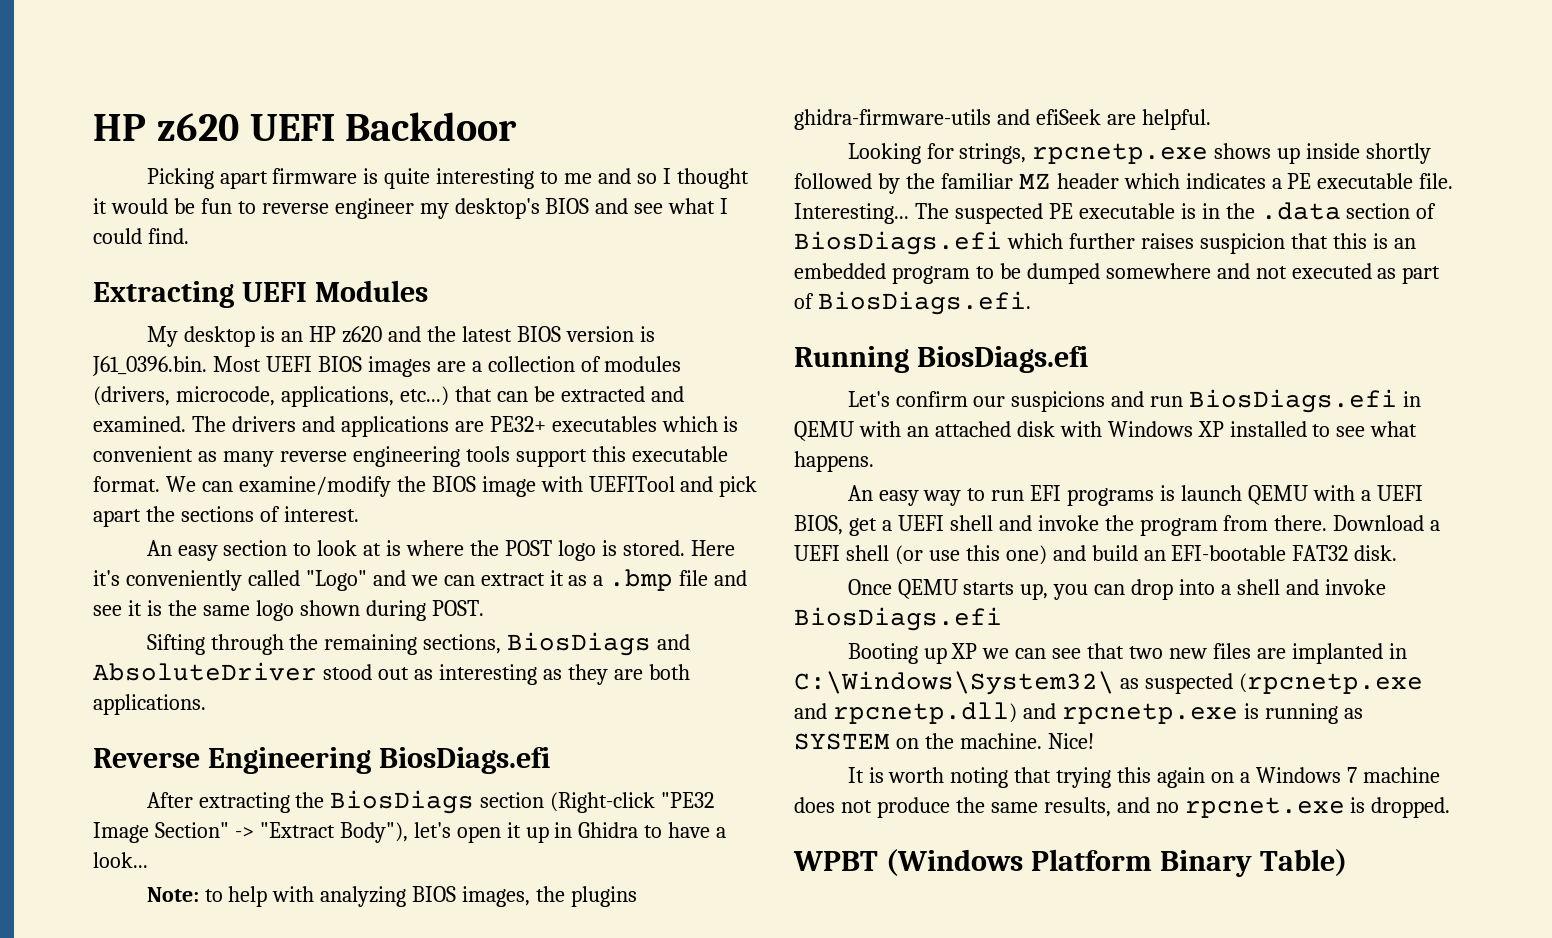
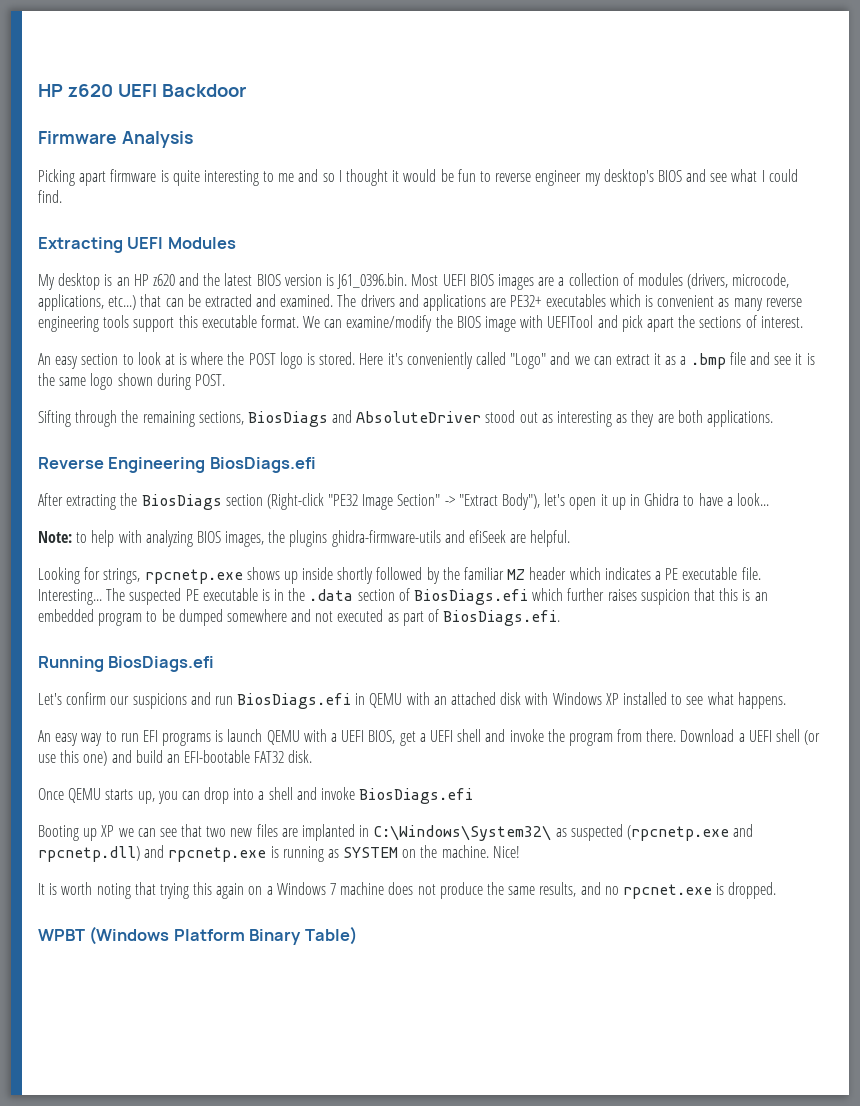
+ Firmware Analysis

